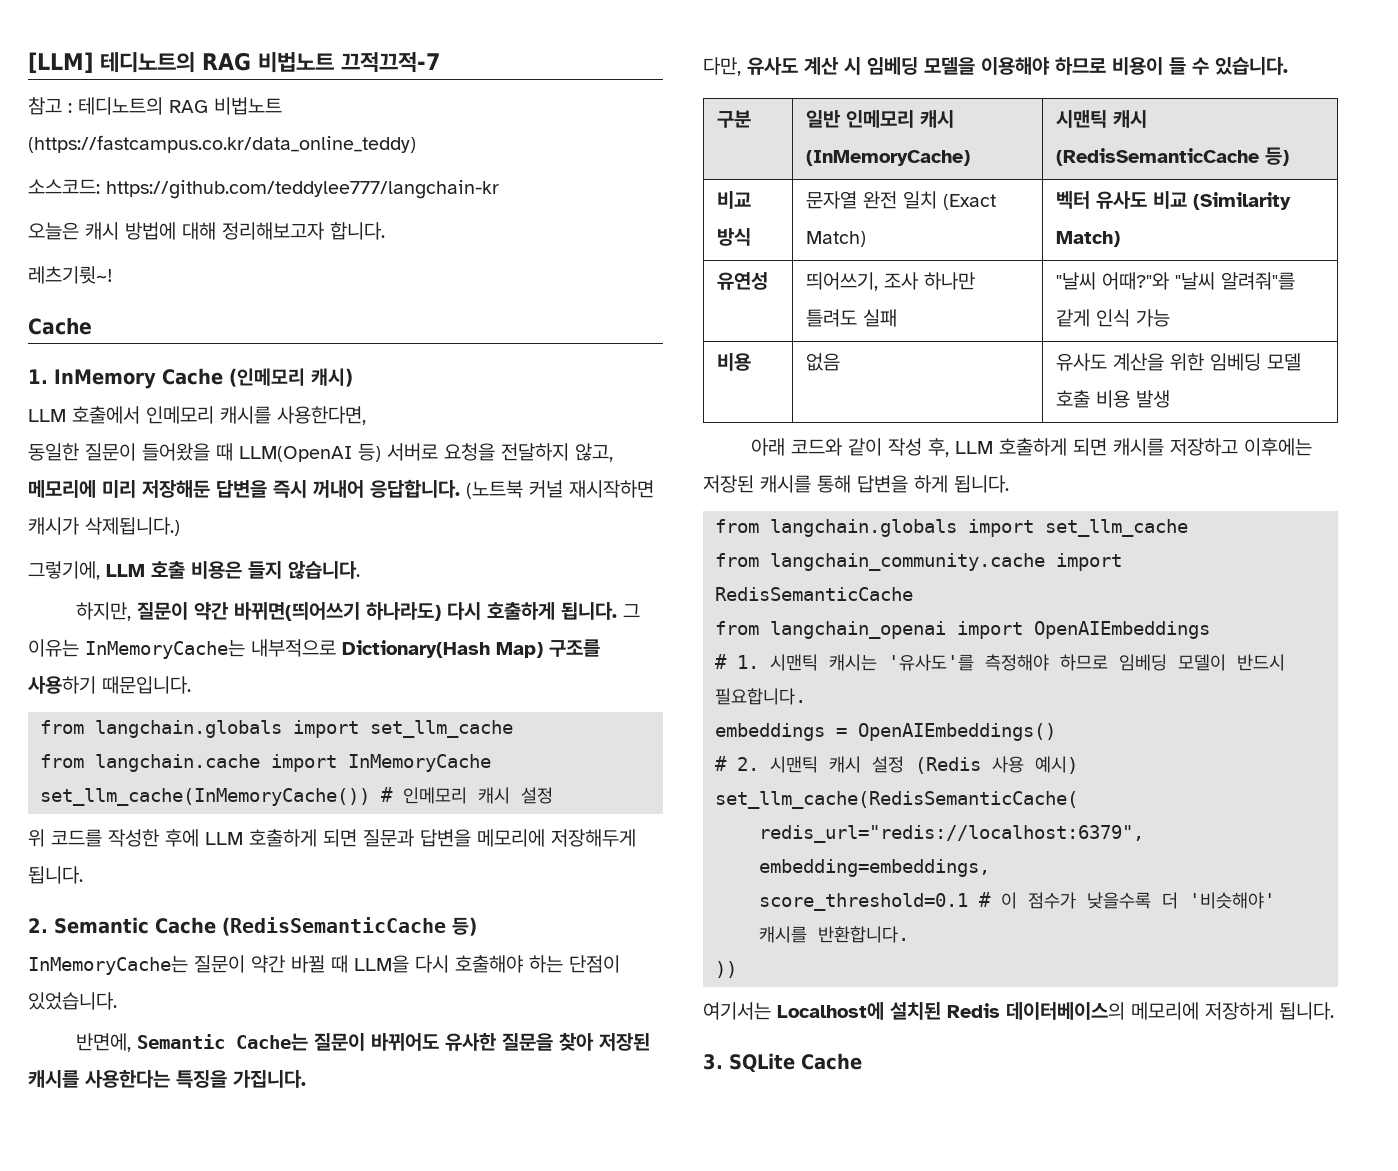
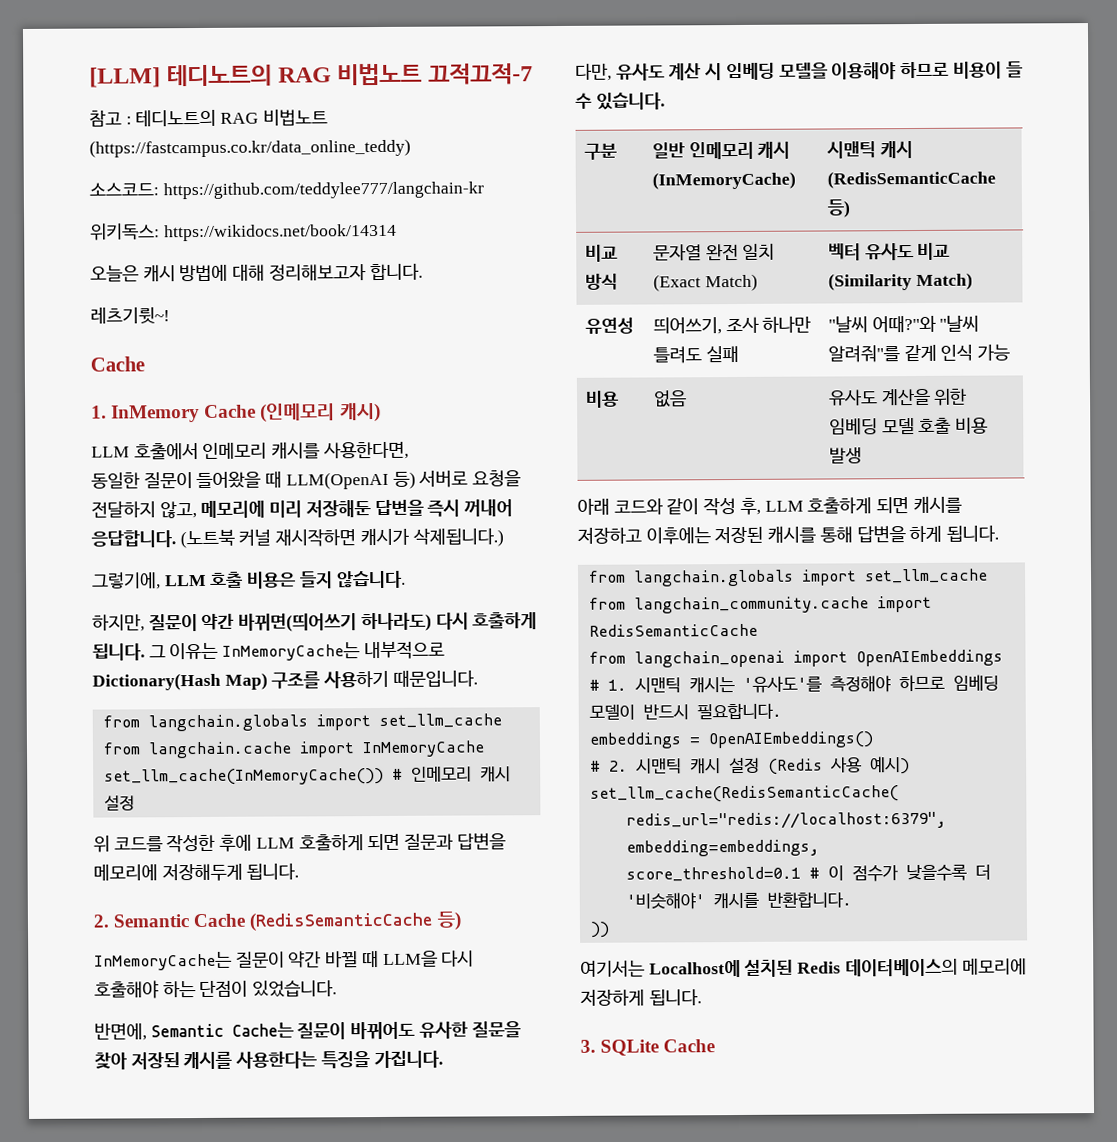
+ 위키독스: https://wikidocs.net/book/14314

